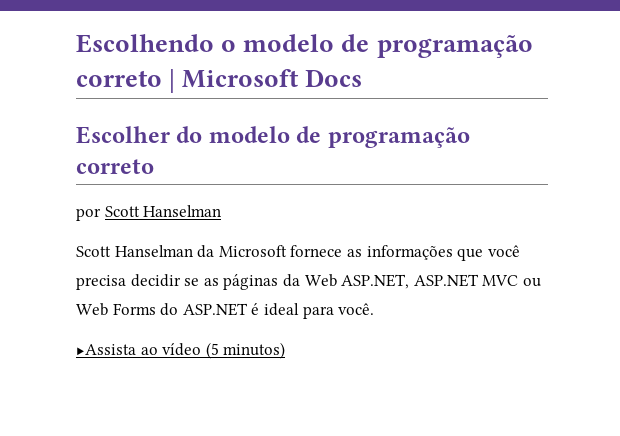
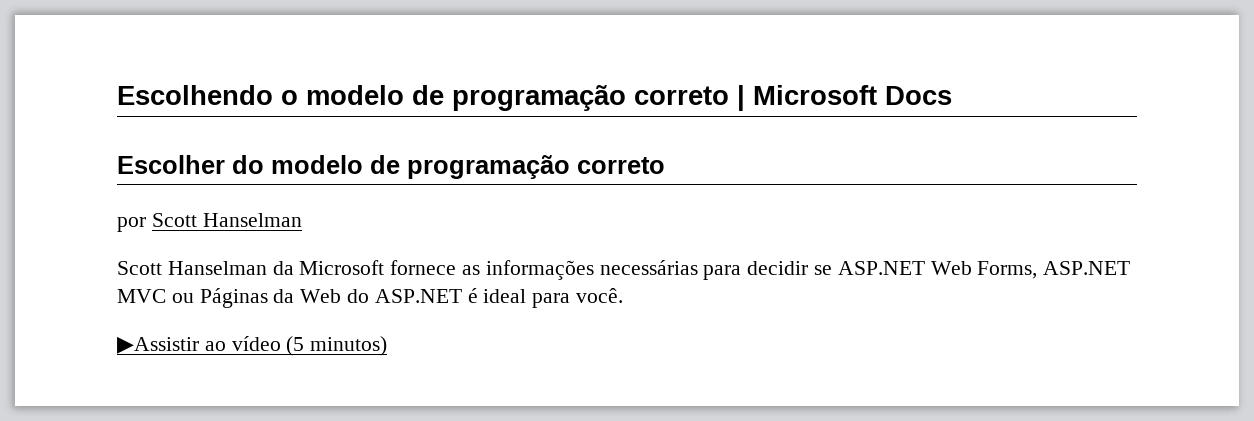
- Scott Hanselman da Microsoft fornece as informações que você precisa decidir se as páginas da Web ASP.NET, ASP.NET MVC ou Web Forms do ASP.NET é ideal para você.
+ Scott Hanselman da Microsoft fornece as informações necessárias para decidir se ASP.NET Web Forms, ASP.NET MVC ou Páginas da Web do ASP.NET é ideal para você.
- ▶Assista ao vídeo (5 minutos)
+ ▶Assistir ao vídeo (5 minutos)

